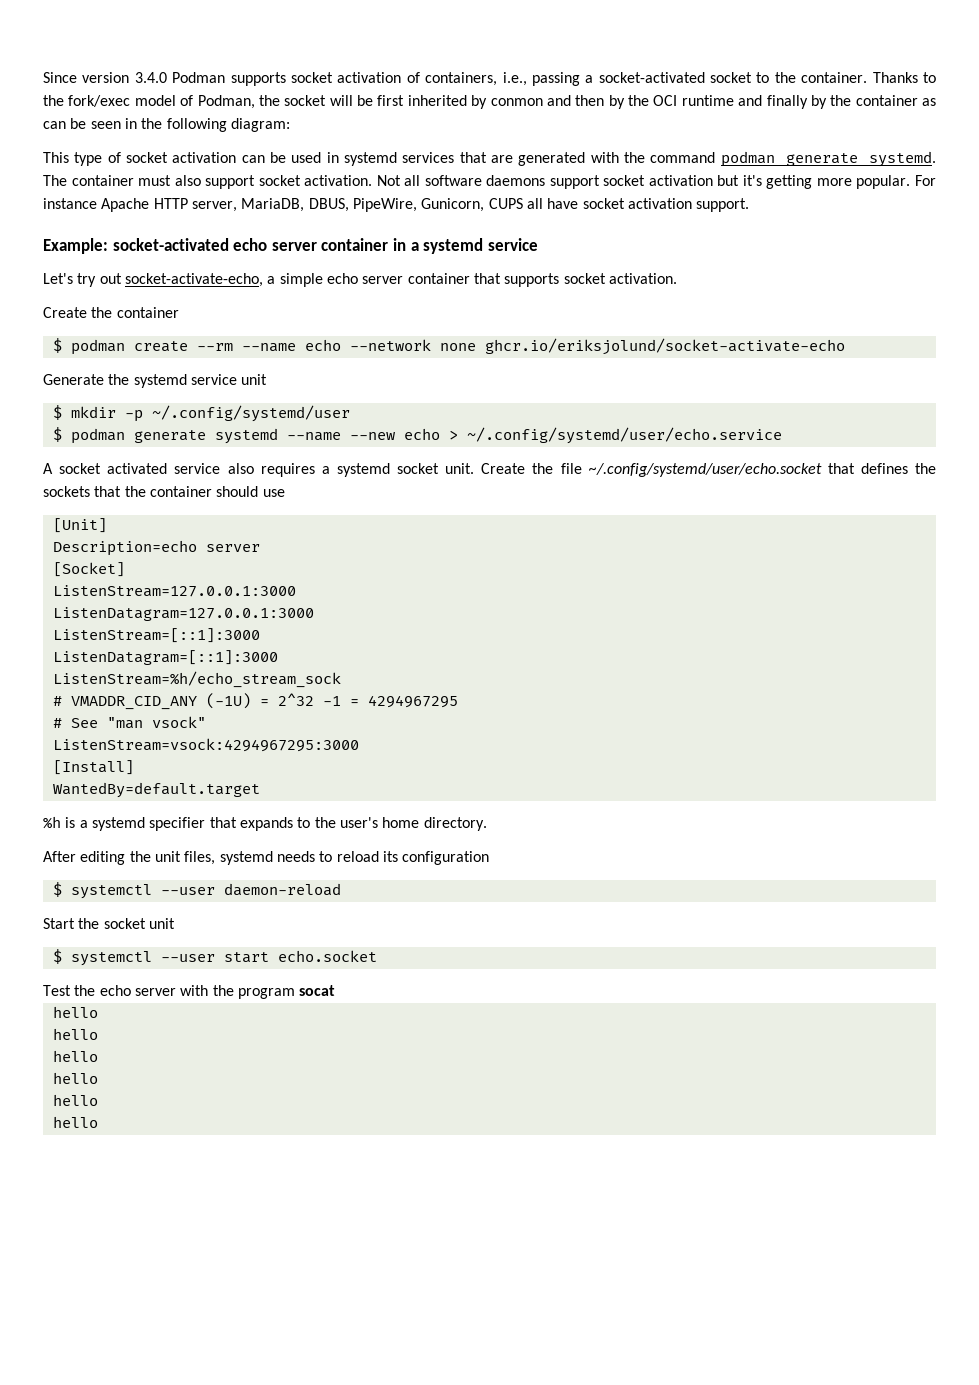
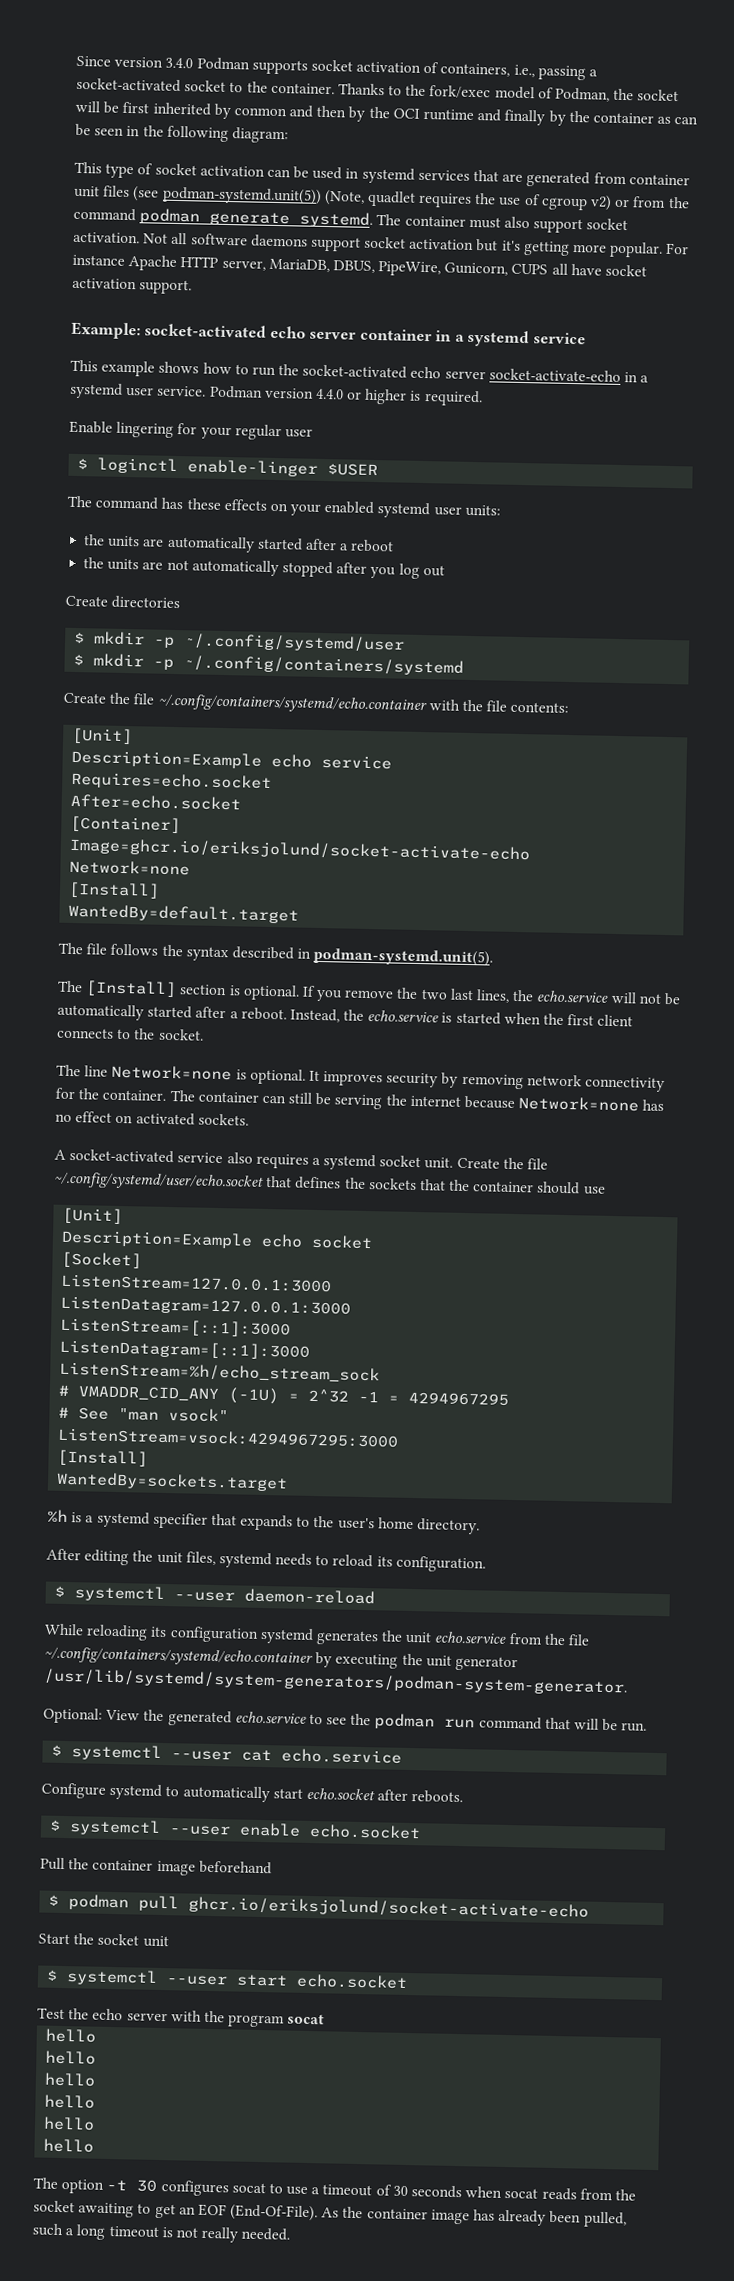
- This type of socket activation can be used in systemd services that are generated with the command podman generate systemd.
+ This type of socket activation can be used in systemd services that are generated from container unit files (see podman-systemd.unit(5)) (Note, quadlet requires the use of cgroup v2) or from the command podman generate systemd.
- Let's try out socket-activate-echo, a simple echo server container that supports socket activation.
- Create the container
- $ podman create --rm --name echo --network none ghcr.io/eriksjolund/socket-activate-echo
- Generate the systemd service unit
+ This example shows how to run the socket-activated echo server socket-activate-echo in a systemd user service. Podman version 4.4.0 or higher is required.
+ Enable lingering for your regular user
+ $ loginctl enable-linger $USER
+ The command has these effects on your enabled systemd user units:
+ the units are automatically started after a reboot
+ the units are not automatically stopped after you log out
+ Create directories
- $ podman generate systemd --name --new echo > ~/.config/systemd/user/echo.service
+ $ mkdir -p ~/.config/containers/systemd
+ Create the file ~/.config/containers/systemd/echo.container with the file contents:
+ [Unit]
+ Description=Example echo service
+ Requires=echo.socket
+ After=echo.socket
+ [Container]
+ Image=ghcr.io/eriksjolund/socket-activate-echo
+ Network=none
+ [Install]
+ WantedBy=default.target
+ The file follows the syntax described in podman-systemd.unit(5).
+ The [Install] section is optional. If you remove the two last lines, the echo.service will not be automatically started after a reboot. Instead, the echo.service is started when the first client connects to the socket.
+ The line Network=none is optional. It improves security by removing network connectivity for the container. The container can still be serving the internet because Network=none has no effect on activated sockets.
- A socket activated service also requires a systemd socket unit.
+ A socket-activated service also requires a systemd socket unit.
- Description=echo server
+ Description=Example echo socket
- WantedBy=default.target
+ WantedBy=sockets.target
- After editing the unit files, systemd needs to reload its configuration
+ After editing the unit files, systemd needs to reload its configuration.
+ While reloading its configuration systemd generates the unit echo.service from the file ~/.config/containers/systemd/echo.container by executing the unit generator /usr/lib/systemd/system-generators/podman-system-generator.
+ Optional: View the generated echo.service to see the podman run command that will be run.
+ $ systemctl --user cat echo.service
+ Configure systemd to automatically start echo.socket after reboots.
+ $ systemctl --user enable echo.socket
+ Pull the container image beforehand
+ $ podman pull ghcr.io/eriksjolund/socket-activate-echo
+ The option -t 30 configures socat to use a timeout of 30 seconds when socat reads from the socket awaiting to get an EOF (End-Of-File). As the container image has already been pulled, such a long timeout is not really needed.

